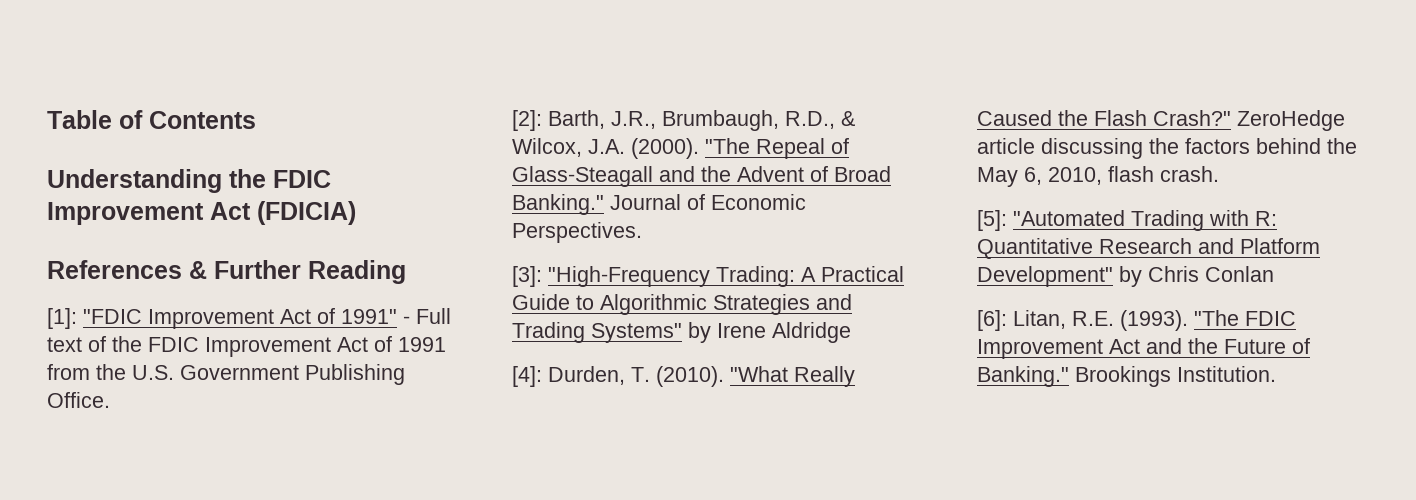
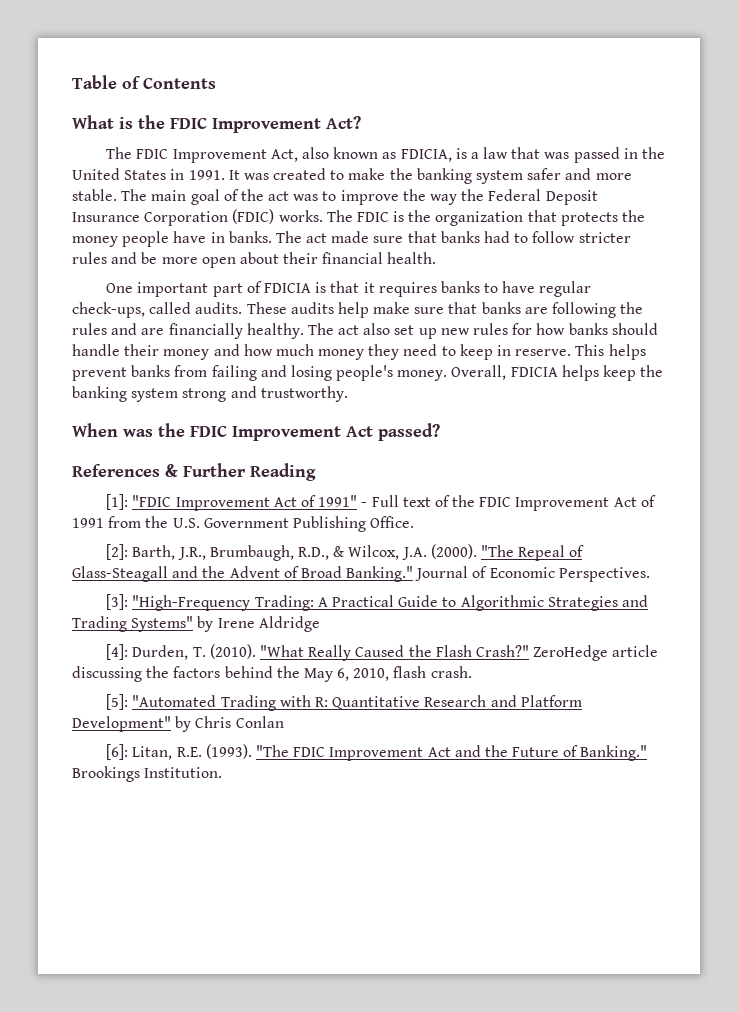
- Understanding the FDIC Improvement Act (FDICIA)
+ What is the FDIC Improvement Act?
+ The FDIC Improvement Act, also known as FDICIA, is a law that was passed in the United States in 1991. It was created to make the banking system safer and more stable. The main goal of the act was to improve the way the Federal Deposit Insurance Corporation (FDIC) works. The FDIC is the organization that protects the money people have in banks. The act made sure that banks had to follow stricter rules and be more open about their financial health.
+ One important part of FDICIA is that it requires banks to have regular check-ups, called audits. These audits help make sure that banks are following the rules and are financially healthy. The act also set up new rules for how banks should handle their money and how much money they need to keep in reserve. This helps prevent banks from failing and losing people's money. Overall, FDICIA helps keep the banking system strong and trustworthy.
+ When was the FDIC Improvement Act passed?

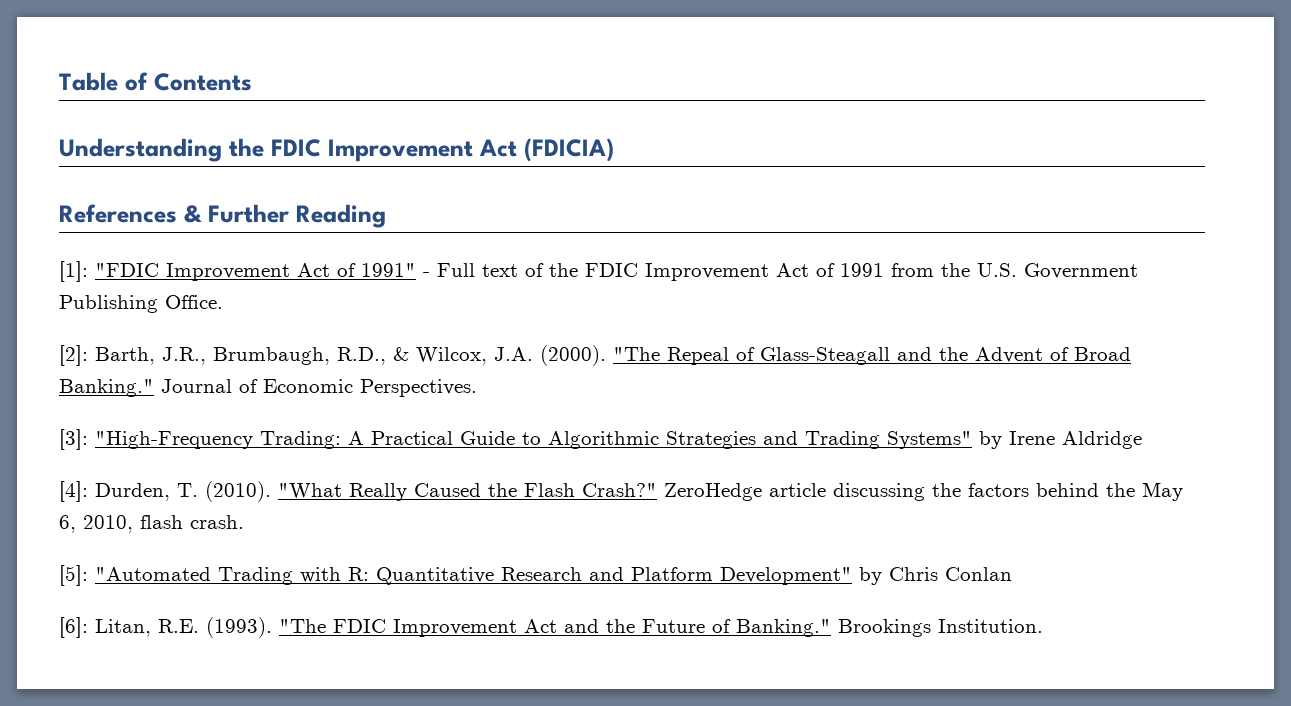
- What is the FDIC Improvement Act?
- The FDIC Improvement Act, also known as FDICIA, is a law that was passed in the United States in 1991. It was created to make the banking system safer and more stable. The main goal of the act was to improve the way the Federal Deposit Insurance Corporation (FDIC) works. The FDIC is the organization that protects the money people have in banks. The act made sure that banks had to follow stricter rules and be more open about their financial health.
- One important part of FDICIA is that it requires banks to have regular check-ups, called audits. These audits help make sure that banks are following the rules and are financially healthy. The act also set up new rules for how banks should handle their money and how much money they need to keep in reserve. This helps prevent banks from failing and losing people's money. Overall, FDICIA helps keep the banking system strong and trustworthy.
- When was the FDIC Improvement Act passed?
+ Understanding the FDIC Improvement Act (FDICIA)

